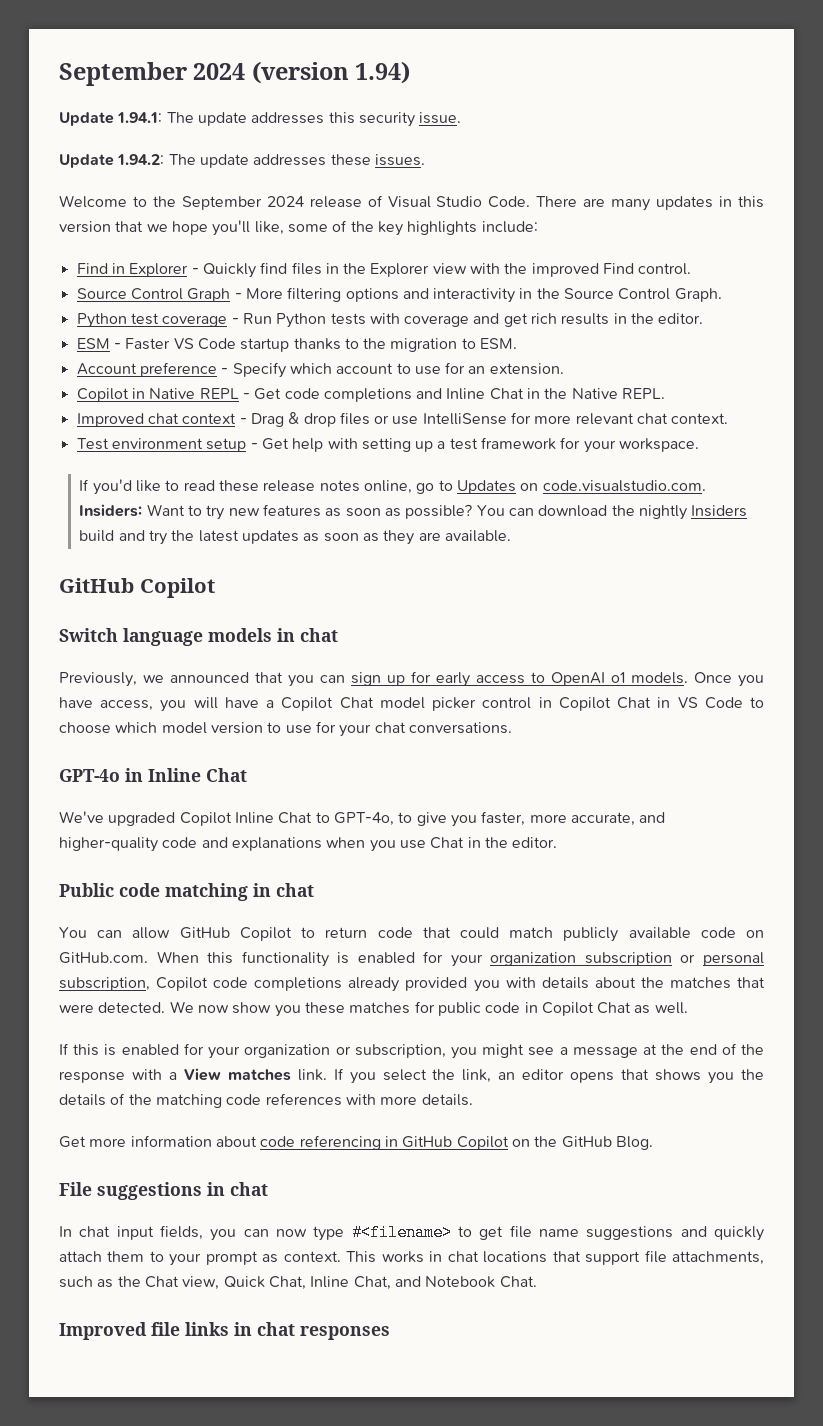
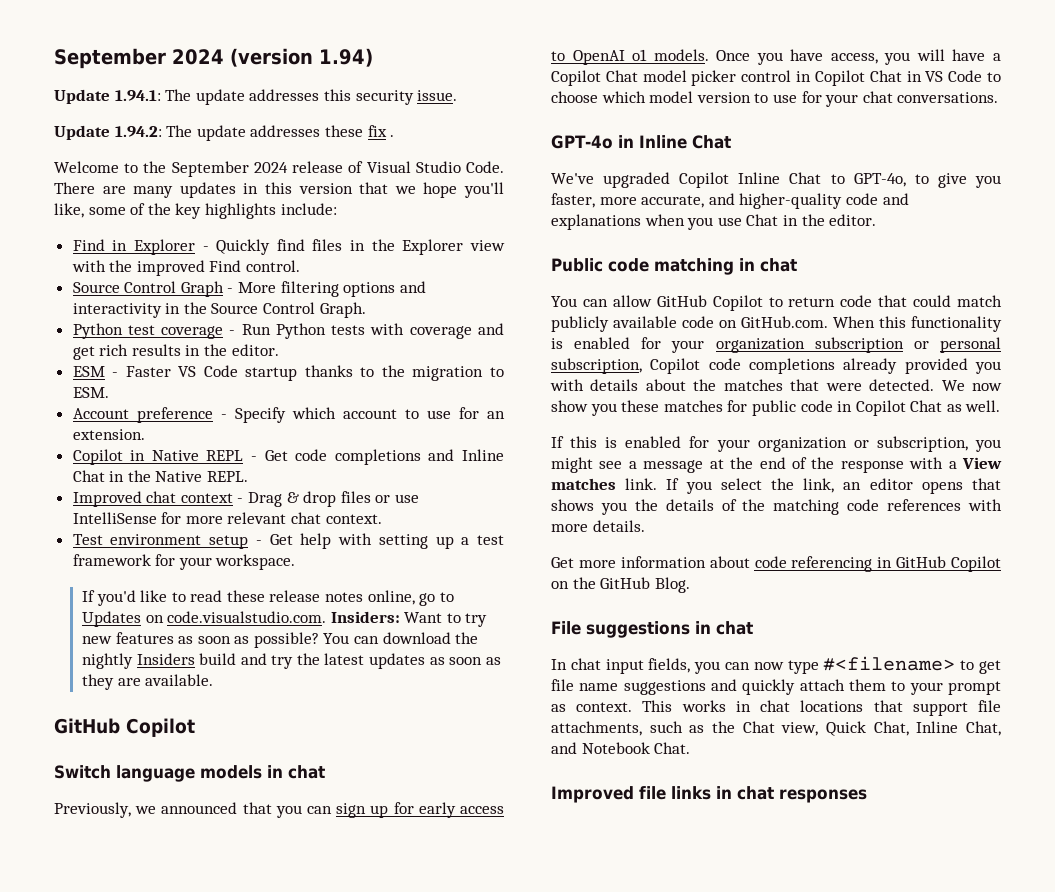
- Update 1.94.2: The update addresses these issues.
+ Update 1.94.2: The update addresses these fix .

